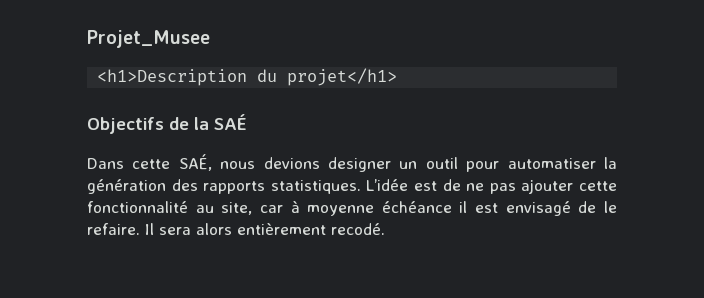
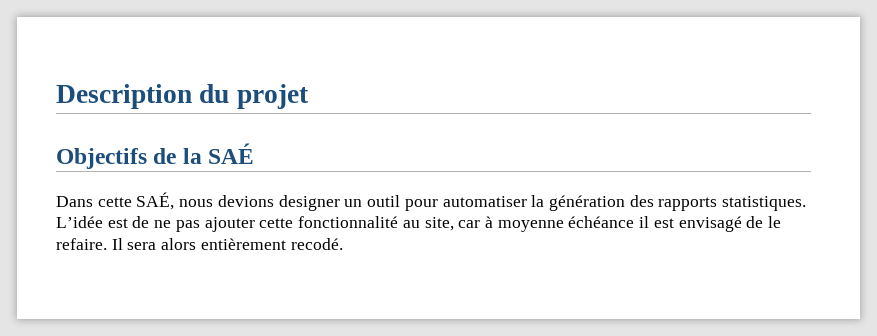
- Projet_Musee
- <h1>Description du projet</h1>
+ Description du projet

